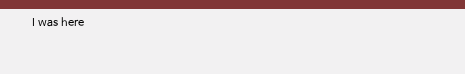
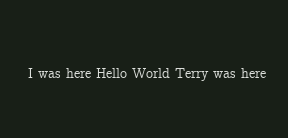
- I was here
+ I was here Hello World Terry was here

